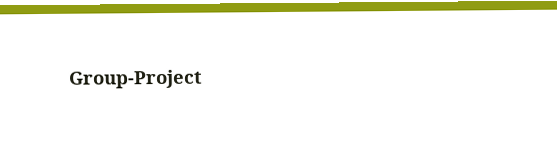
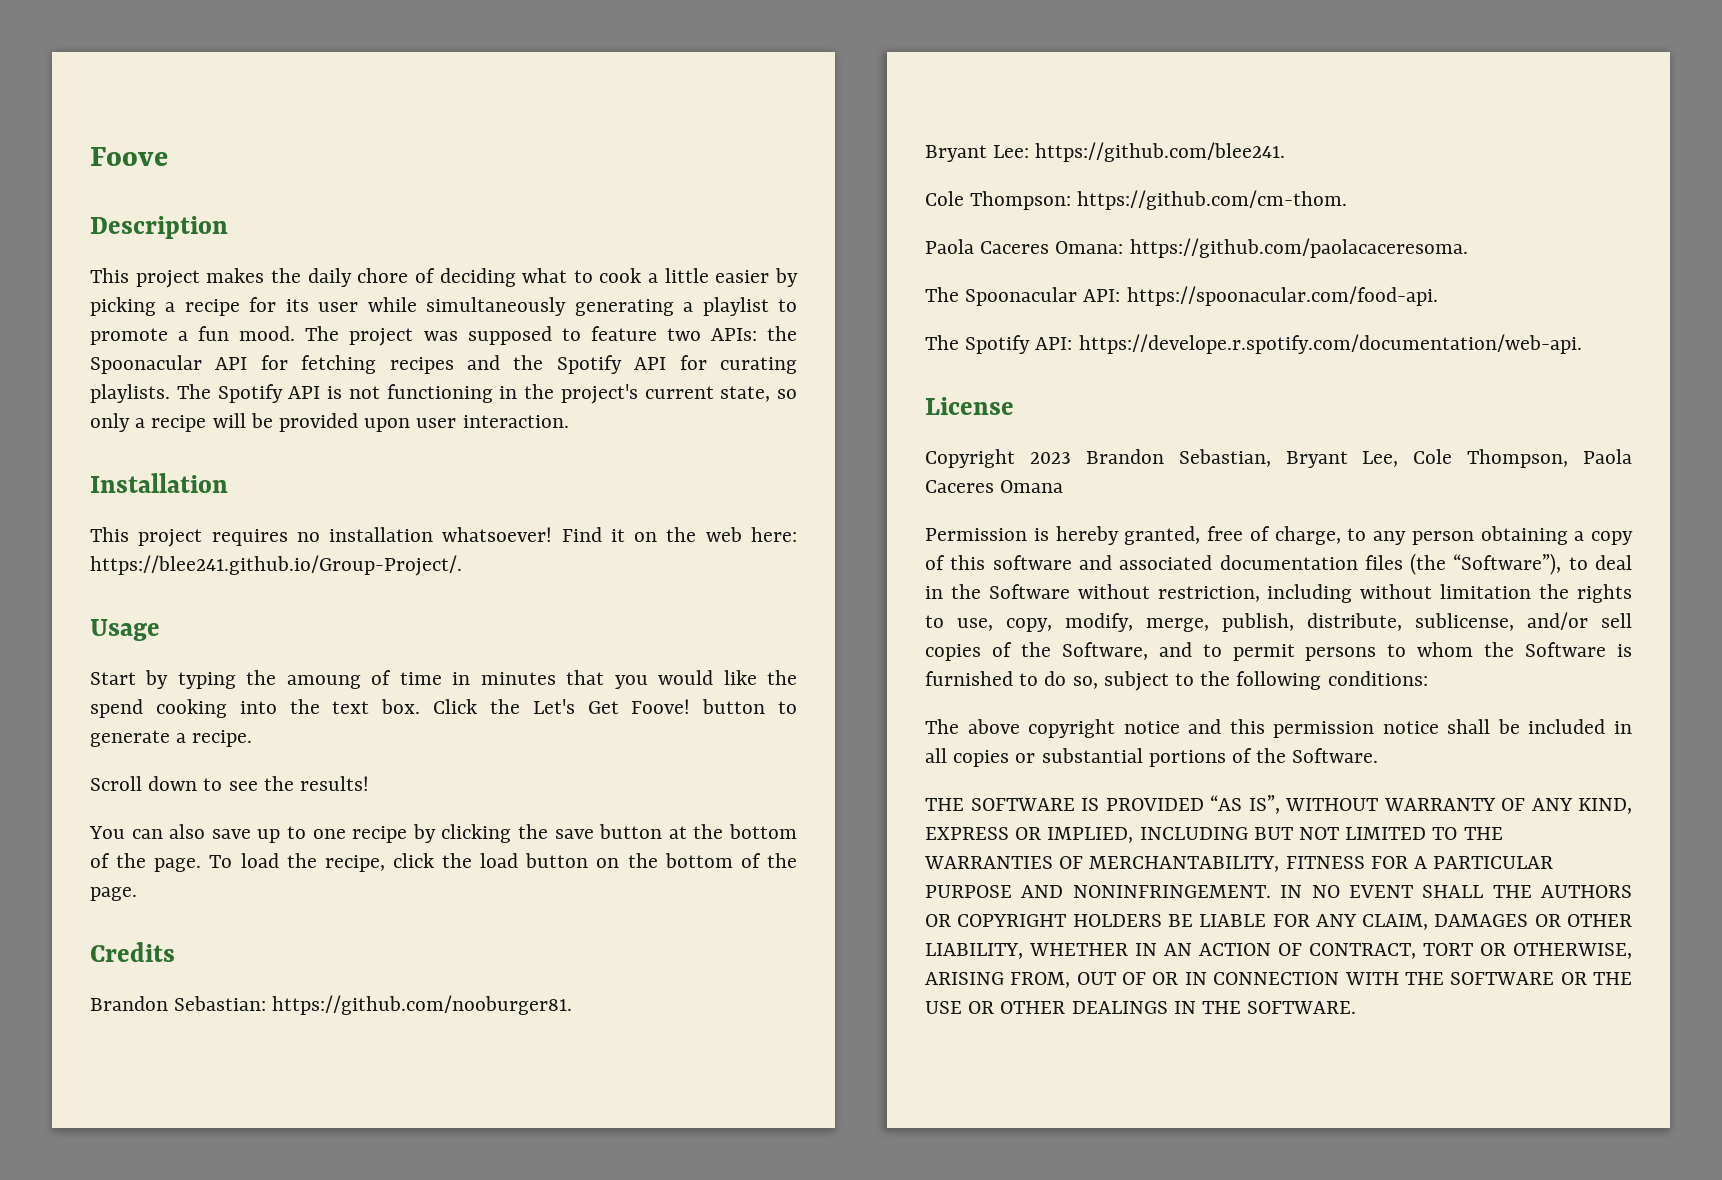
- Group-Project
+ Foove
+ Description
+ This project makes the daily chore of deciding what to cook a little easier by picking a recipe for its user while simultaneously generating a playlist to promote a fun mood. The project was supposed to feature two APIs: the Spoonacular API for fetching recipes and the Spotify API for curating playlists. The Spotify API is not functioning in the project's current state, so only a recipe will be provided upon user interaction.
+ Installation
+ This project requires no installation whatsoever! Find it on the web here: https://blee241.github.io/Group-Project/.
+ Usage
+ Start by typing the amoung of time in minutes that you would like the spend cooking into the text box. Click the Let's Get Foove! button to generate a recipe.
+ Scroll down to see the results!
+ You can also save up to one recipe by clicking the save button at the bottom of the page. To load the recipe, click the load button on the bottom of the page.
+ Credits
+ Brandon Sebastian: https://github.com/nooburger81.
+ Bryant Lee: https://github.com/blee241.
+ Cole Thompson: https://github.com/cm-thom.
+ Paola Caceres Omana: https://github.com/paolacaceresoma.
+ The Spoonacular API: https://spoonacular.com/food-api.
+ The Spotify API: https://develope.r.spotify.com/documentation/web-api.
+ License
+ Copyright 2023 Brandon Sebastian, Bryant Lee, Cole Thompson, Paola Caceres Omana
+ Permission is hereby granted, free of charge, to any person obtaining a copy of this software and associated documentation files (the “Software”), to deal in the Software without restriction, including without limitation the rights to use, copy, modify, merge, publish, distribute, sublicense, and/or sell copies of the Software, and to permit persons to whom the Software is furnished to do so, subject to the following conditions:
+ The above copyright notice and this permission notice shall be included in all copies or substantial portions of the Software.
+ THE SOFTWARE IS PROVIDED “AS IS”, WITHOUT WARRANTY OF ANY KIND, EXPRESS OR IMPLIED, INCLUDING BUT NOT LIMITED TO THE WARRANTIES OF MERCHANTABILITY, FITNESS FOR A PARTICULAR PURPOSE AND NONINFRINGEMENT. IN NO EVENT SHALL THE AUTHORS OR COPYRIGHT HOLDERS BE LIABLE FOR ANY CLAIM, DAMAGES OR OTHER LIABILITY, WHETHER IN AN ACTION OF CONTRACT, TORT OR OTHERWISE, ARISING FROM, OUT OF OR IN CONNECTION WITH THE SOFTWARE OR THE USE OR OTHER DEALINGS IN THE SOFTWARE.

